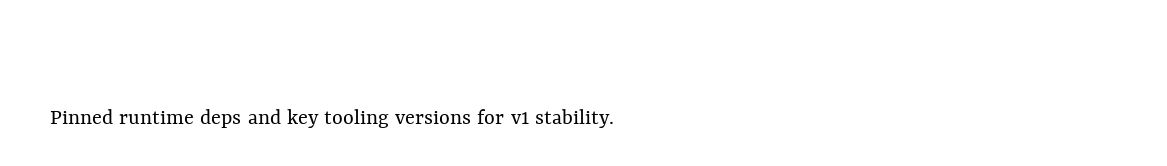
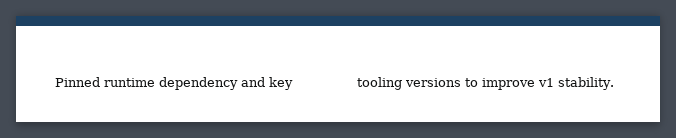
- Pinned runtime deps and key tooling versions for v1 stability.
+ Pinned runtime dependency and key tooling versions to improve v1 stability.

